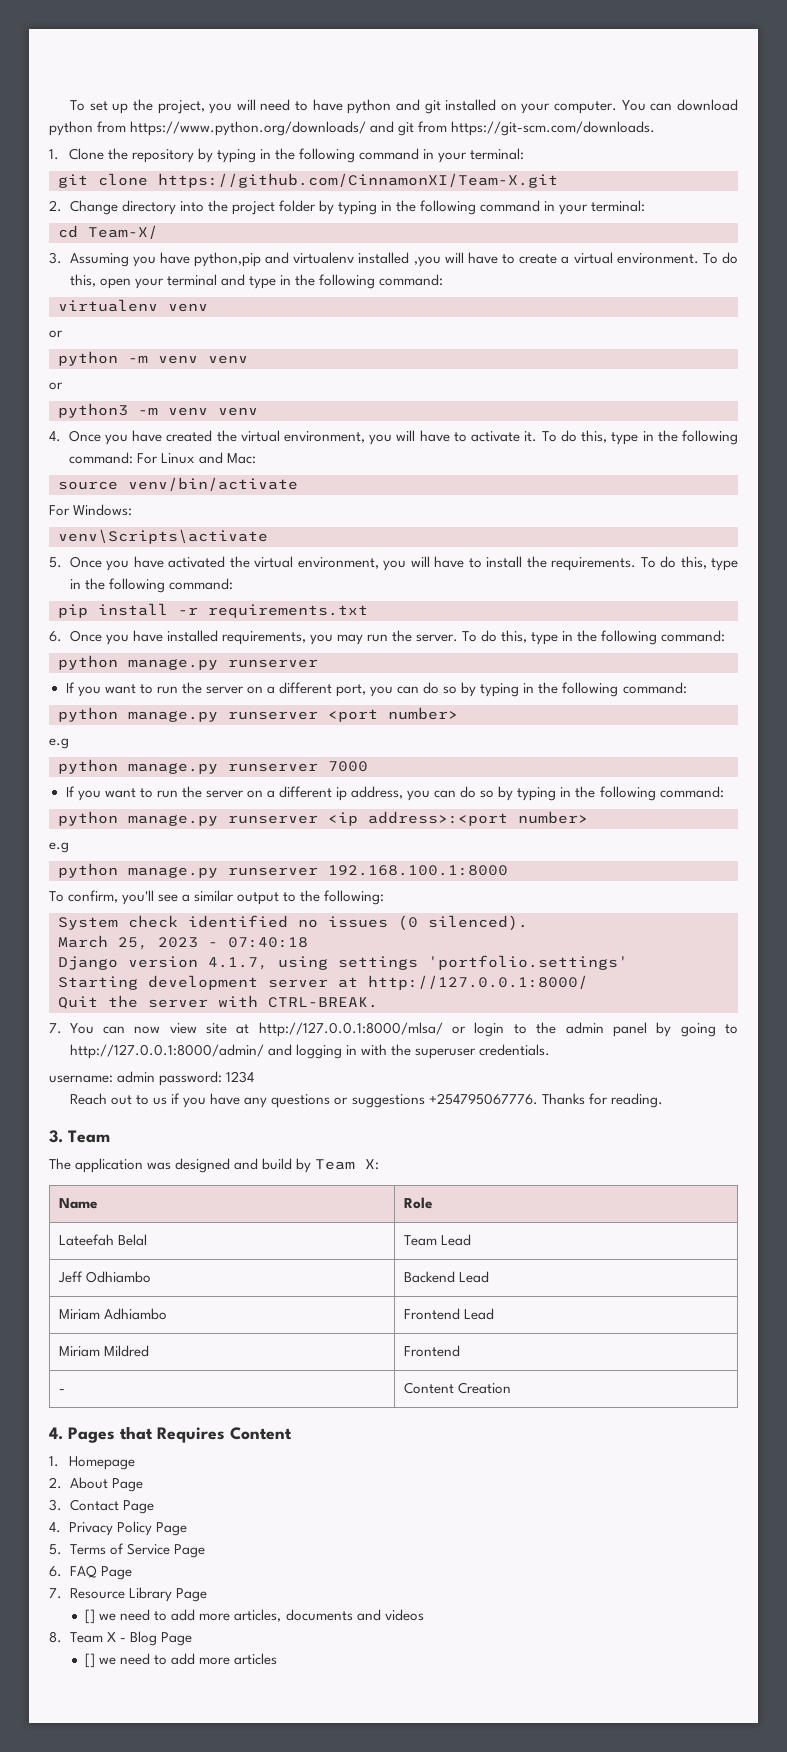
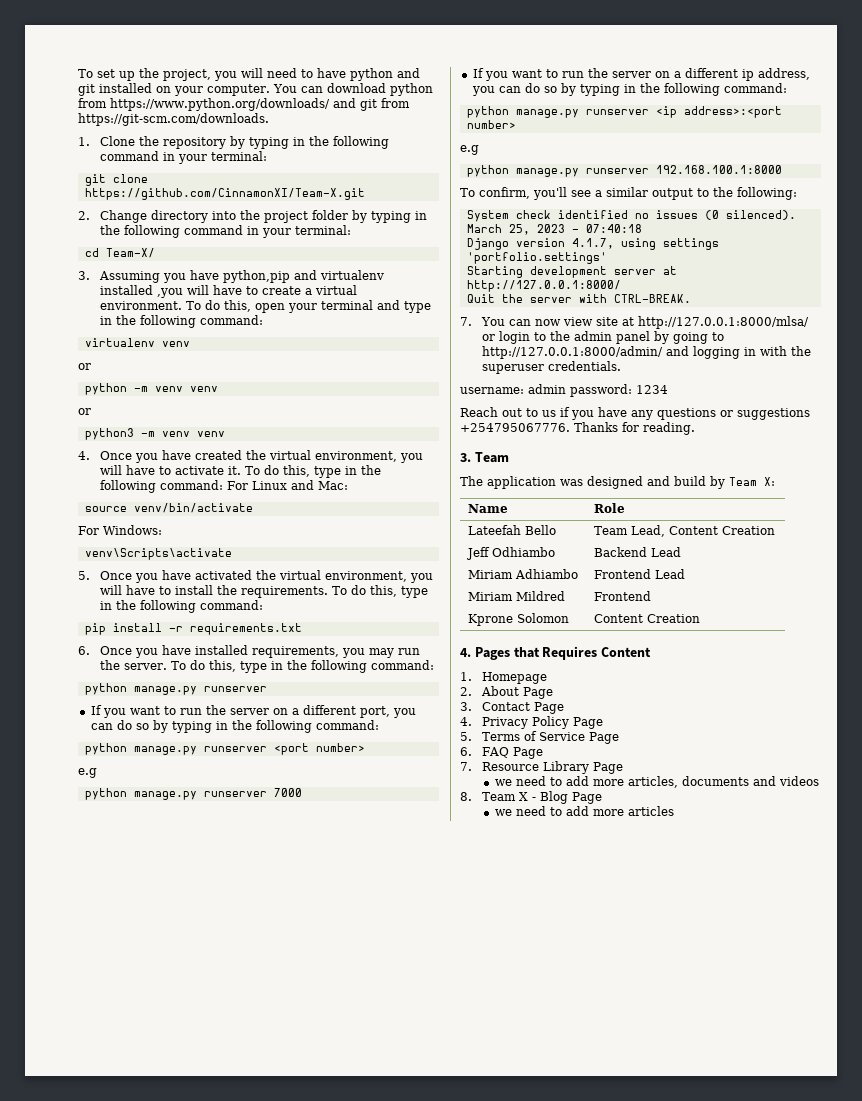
- Lateefah Belal | Team Lead
+ Lateefah Bello | Team Lead, Content Creation
- - | Content Creation
+ Kprone Solomon | Content Creation
- [] we need to add more articles, documents and videos
+ we need to add more articles, documents and videos
- [] we need to add more articles
+ we need to add more articles

